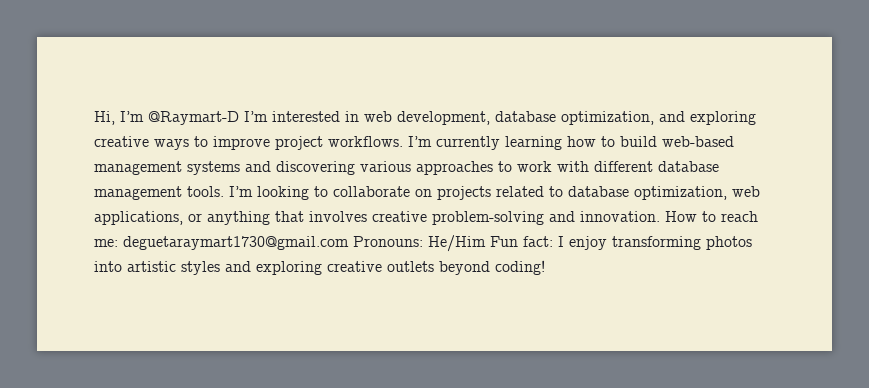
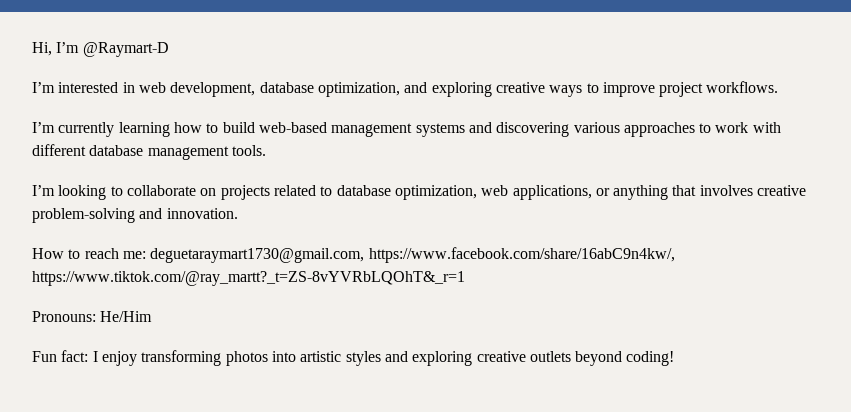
- Hi, I’m @Raymart-D I’m interested in web development, database optimization, and exploring creative ways to improve project workflows. I’m currently learning how to build web-based management systems and discovering various approaches to work with different database management tools. I’m looking to collaborate on projects related to database optimization, web applications, or anything that involves creative problem-solving and innovation. How to reach me:
+ Hi, I’m @Raymart-D
+ I’m interested in web development, database optimization, and exploring creative ways to improve project workflows.
+ I’m currently learning how to build web-based management systems and discovering various approaches to work with different database management tools.
+ I’m looking to collaborate on projects related to database optimization, web applications, or anything that involves creative problem-solving and innovation.
+ How to reach me:
- deguetaraymart1730@gmail.com Pronouns:
+ deguetaraymart1730@gmail.com, https://www.facebook.com/share/16abC9n4kw/, https://www.tiktok.com/@ray_martt?_t=ZS-8vYVRbLQOhT&_r=1
+ Pronouns:
- He/Him Fun fact:
+ He/Him
+ Fun fact:

